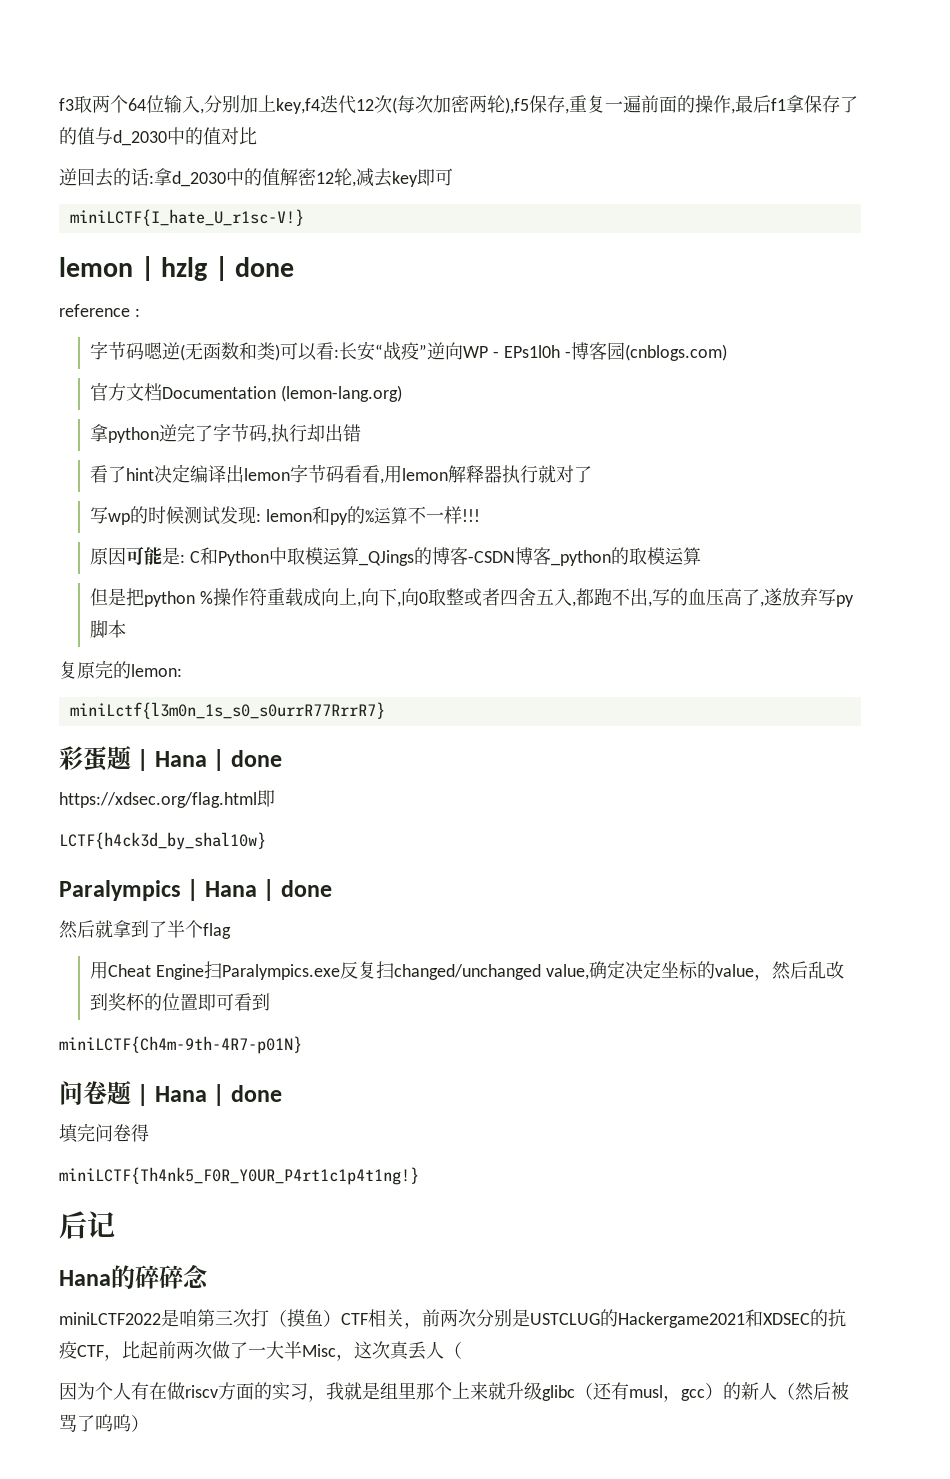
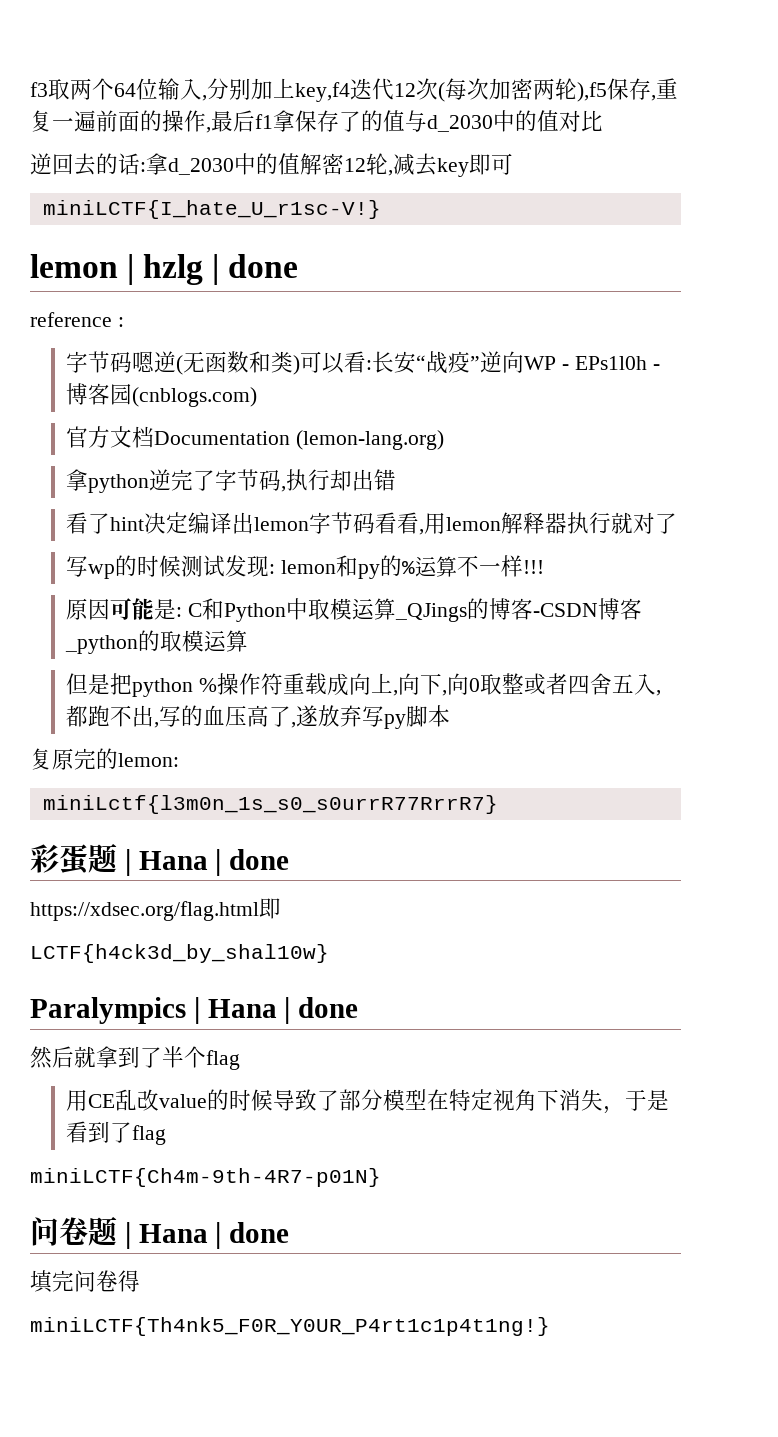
- 用Cheat Engine扫Paralympics.exe反复扫changed/unchanged value,确定决定坐标的value，然后乱改到奖杯的位置即可看到
+ 用CE乱改value的时候导致了部分模型在特定视角下消失，于是看到了flag
- 后记
- Hana的碎碎念
- miniLCTF2022是咱第三次打（摸鱼）CTF相关，前两次分别是USTCLUG的Hackergame2021和XDSEC的抗疫CTF，比起前两次做了一大半Misc，这次真丢人（
- 因为个人有在做riscv方面的实习，我就是组里那个上来就升级glibc（还有musl，gcc）的新人（然后被骂了呜呜）

